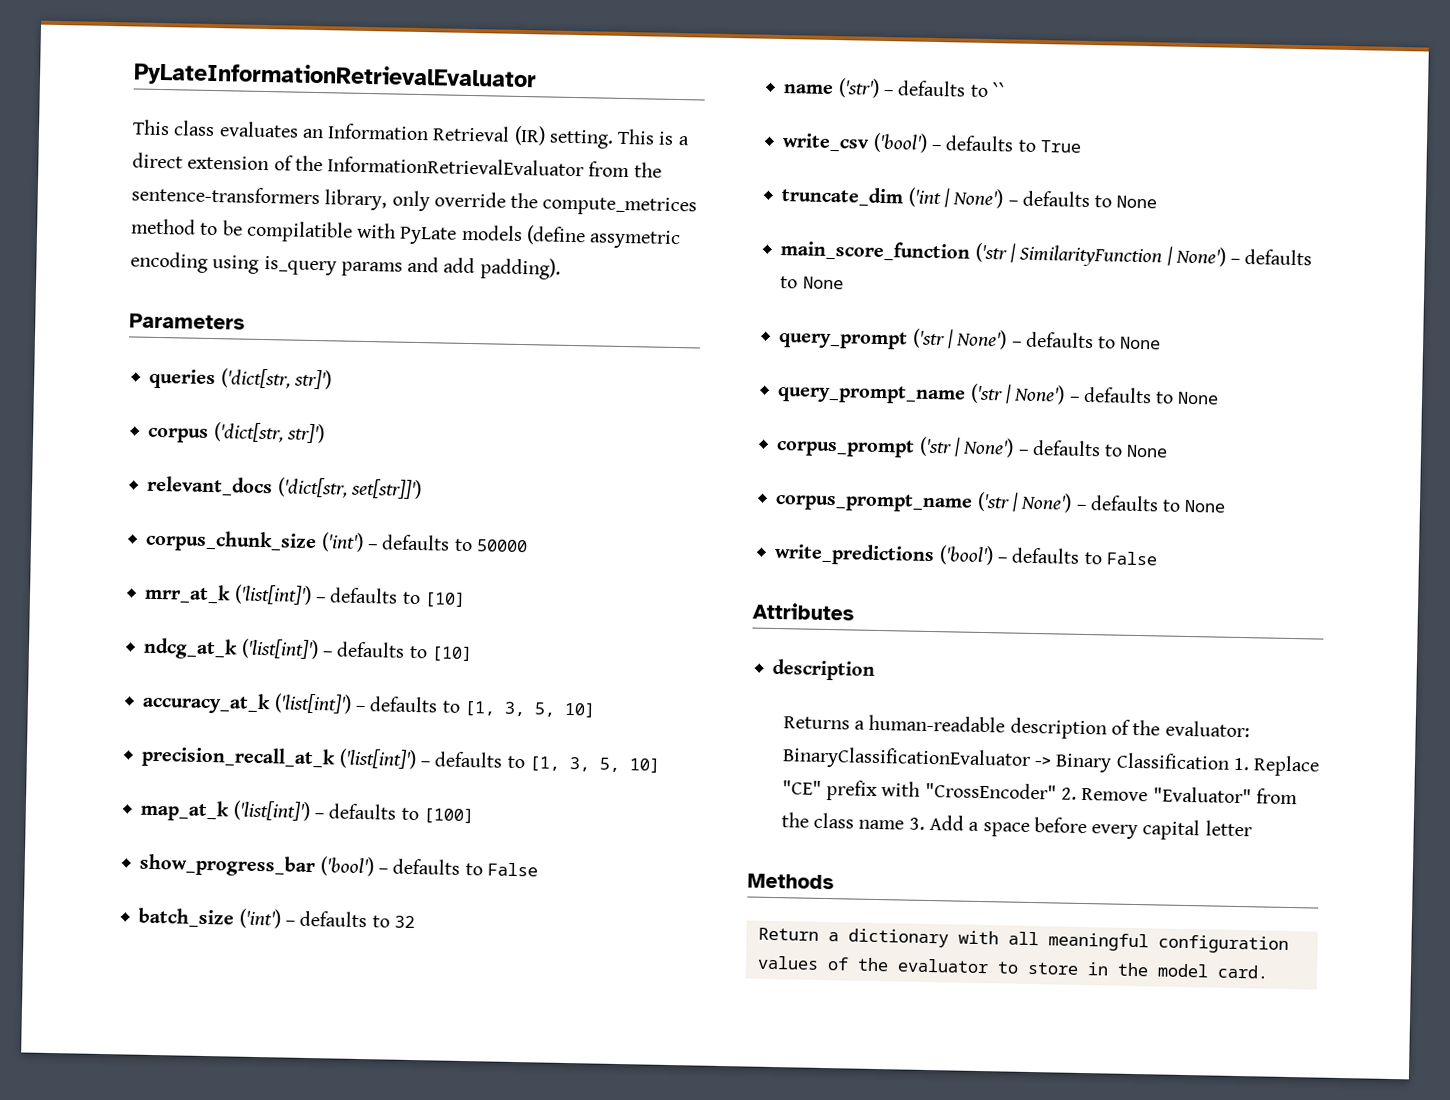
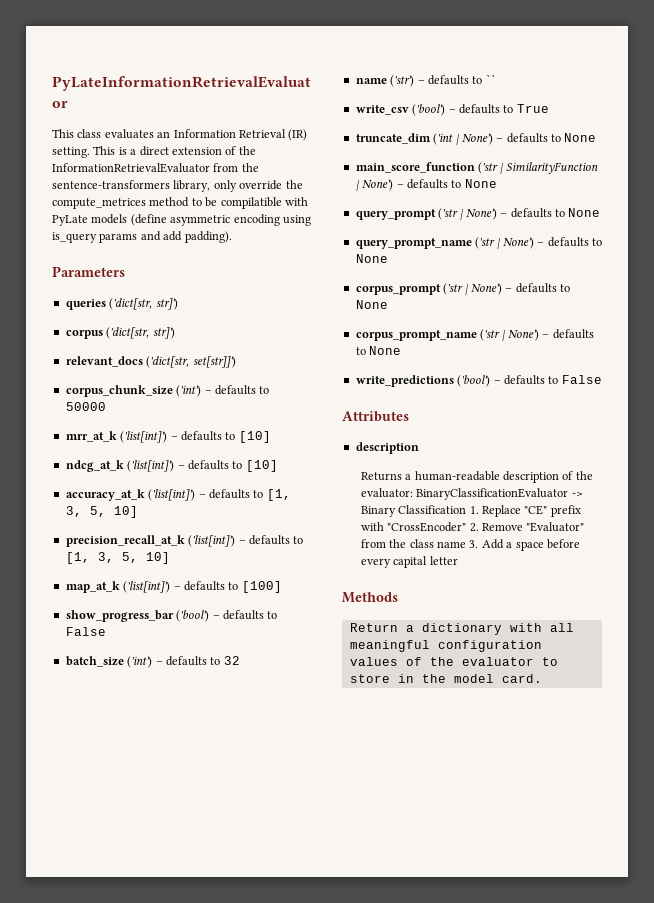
- This is a direct extension of the InformationRetrievalEvaluator from the sentence-transformers library, only override the compute_metrices method to be compilatible with PyLate models (define assymetric encoding using is_query params and add padding).
+ This is a direct extension of the InformationRetrievalEvaluator from the sentence-transformers library, only override the compute_metrices method to be compilatible with PyLate models (define asymmetric encoding using is_query params and add padding).

